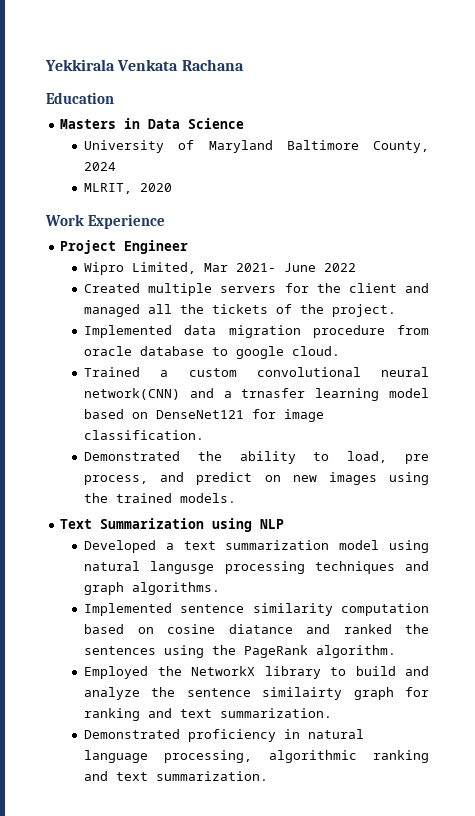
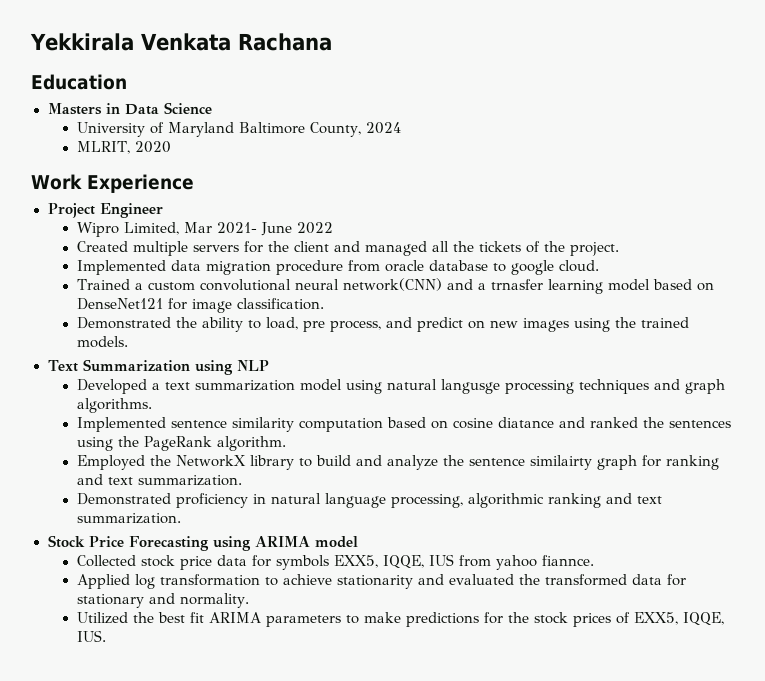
+ Stock Price Forecasting using ARIMA model
+ Collected stock price data for symbols EXX5, IQQE, IUS from yahoo fiannce.
+ Applied log transformation to achieve stationarity and evaluated the transformed data for stationary and normality.
+ Utilized the best fit ARIMA parameters to make predictions for the stock prices of EXX5, IQQE, IUS.

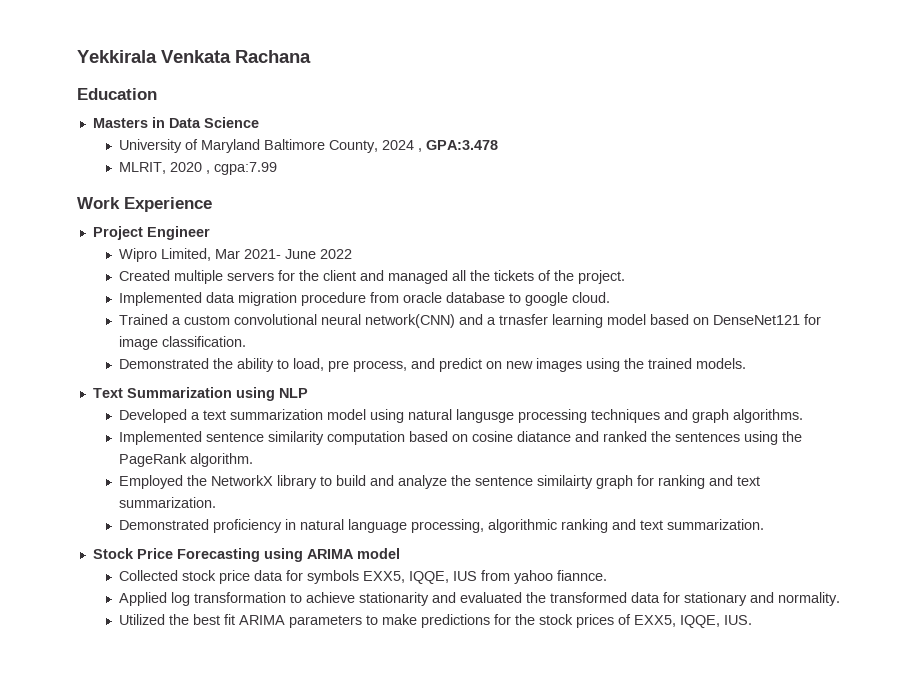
- University of Maryland Baltimore County, 2024
+ University of Maryland Baltimore County, 2024 , GPA:3.478
- MLRIT, 2020
+ MLRIT, 2020 , cgpa:7.99

